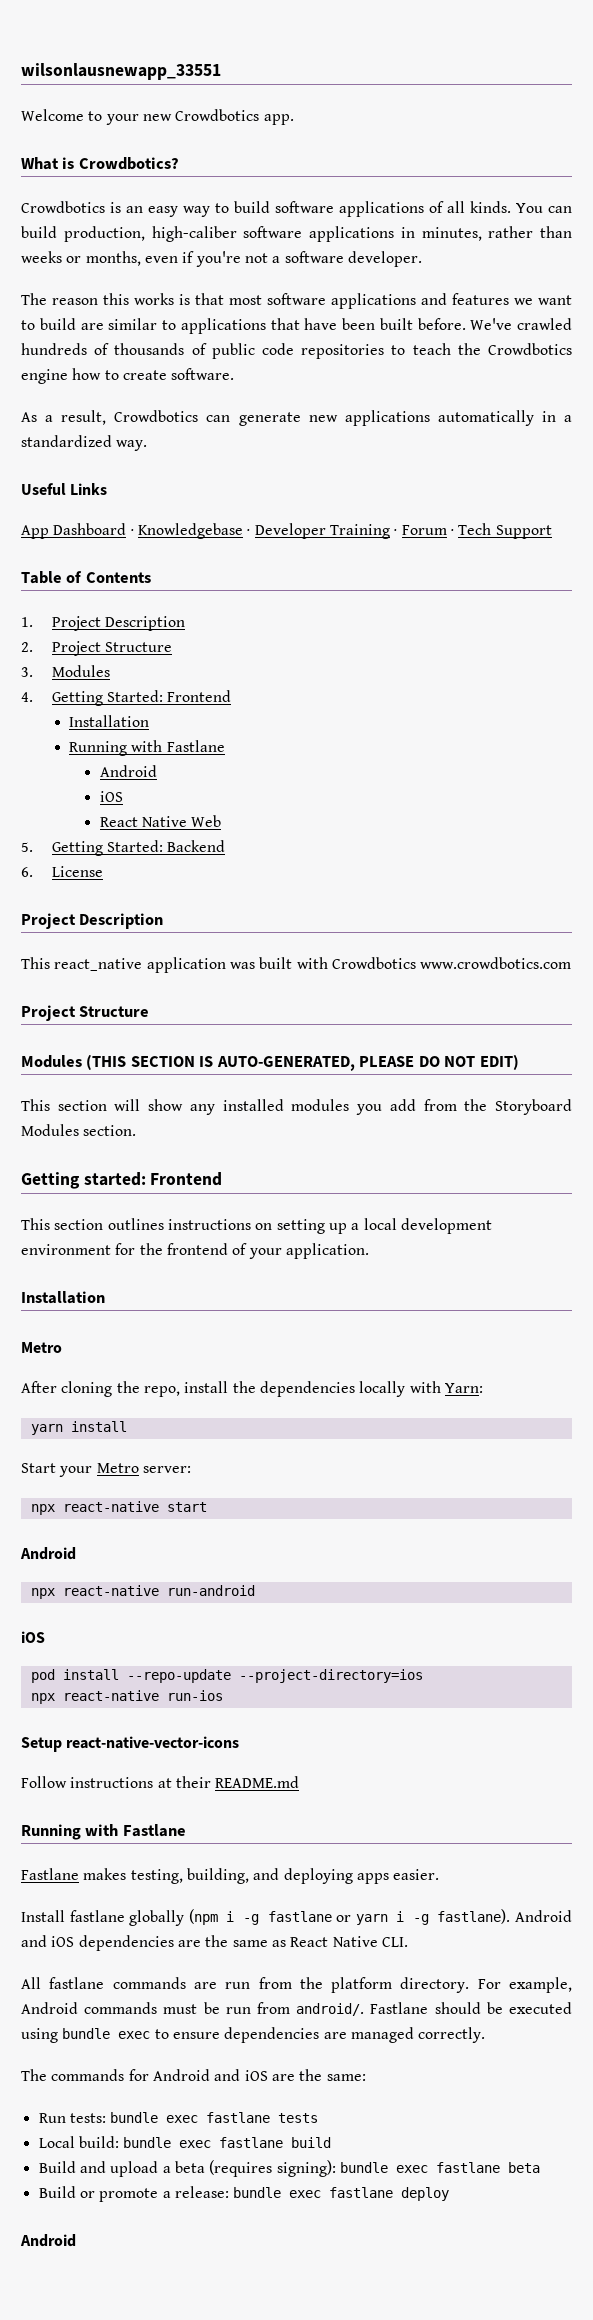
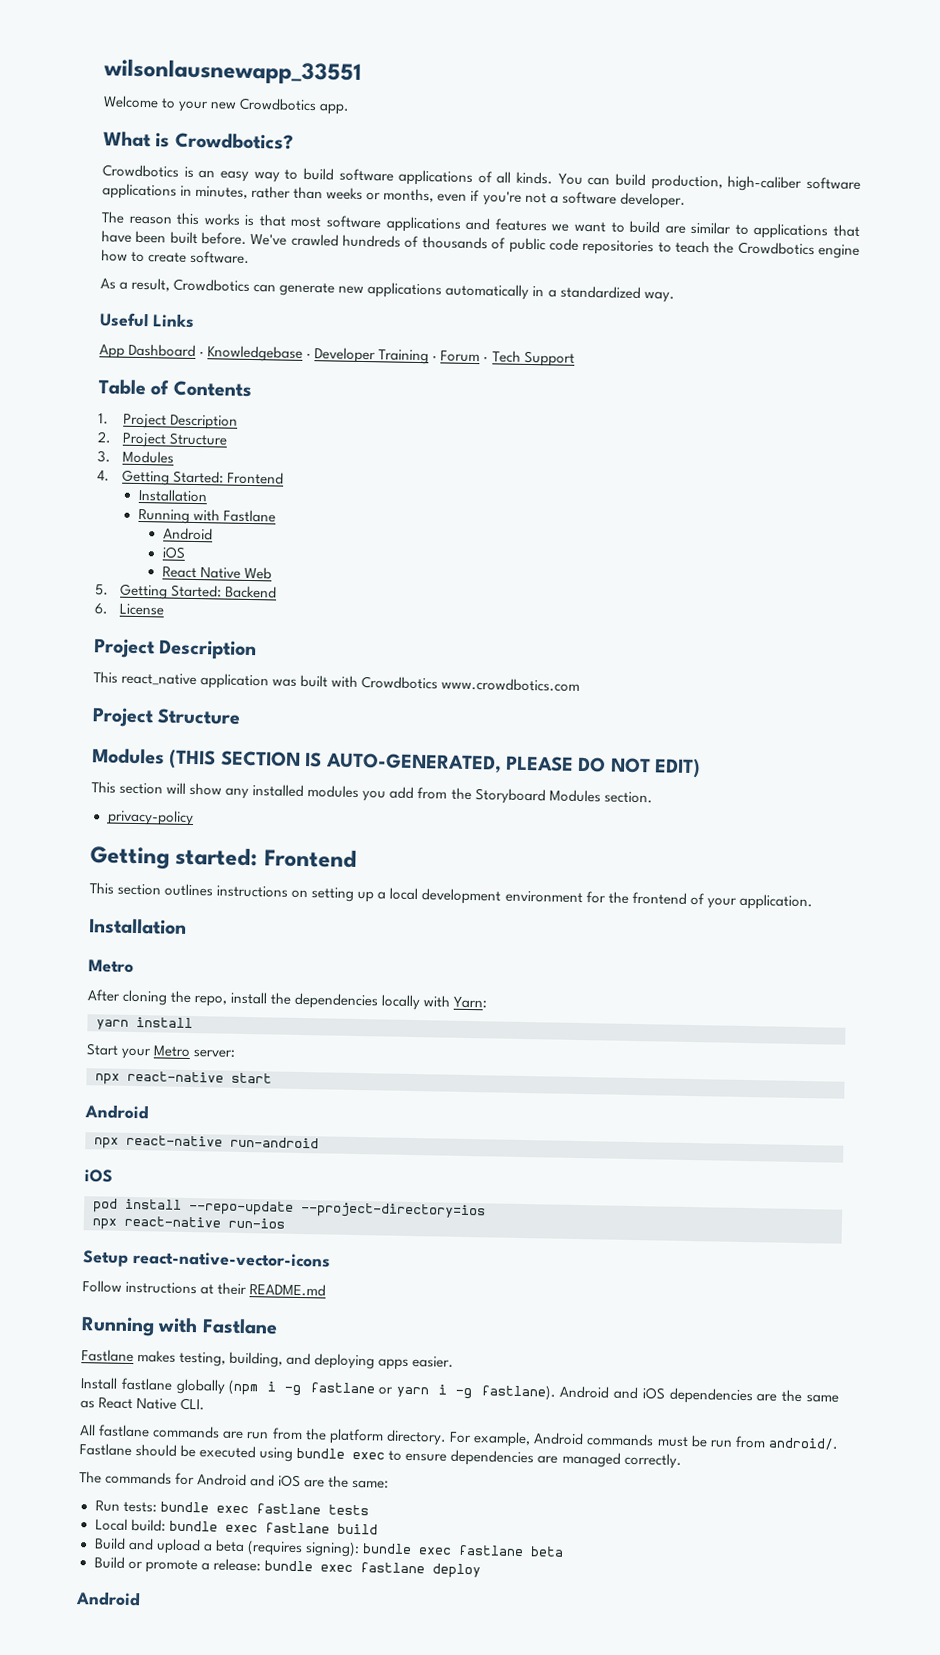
+ privacy-policy

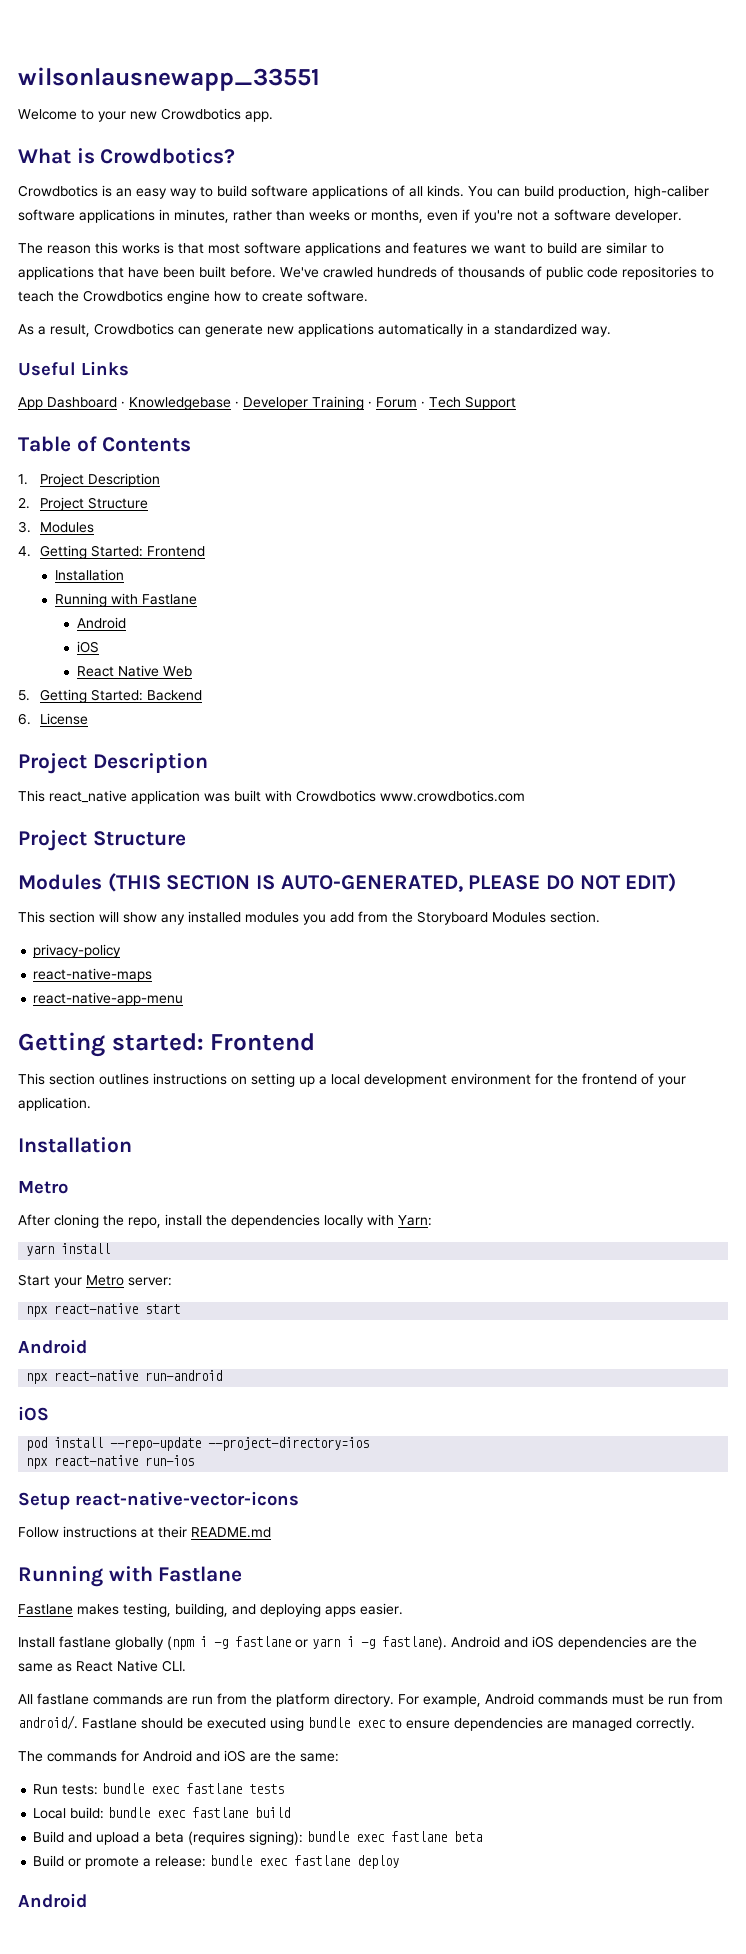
+ react-native-maps
+ react-native-app-menu

